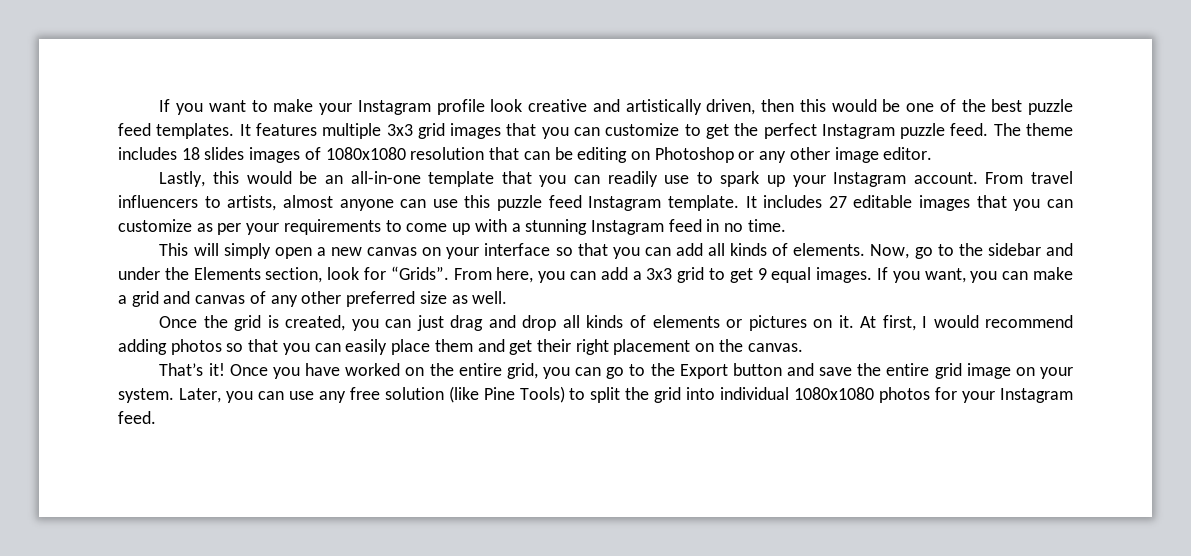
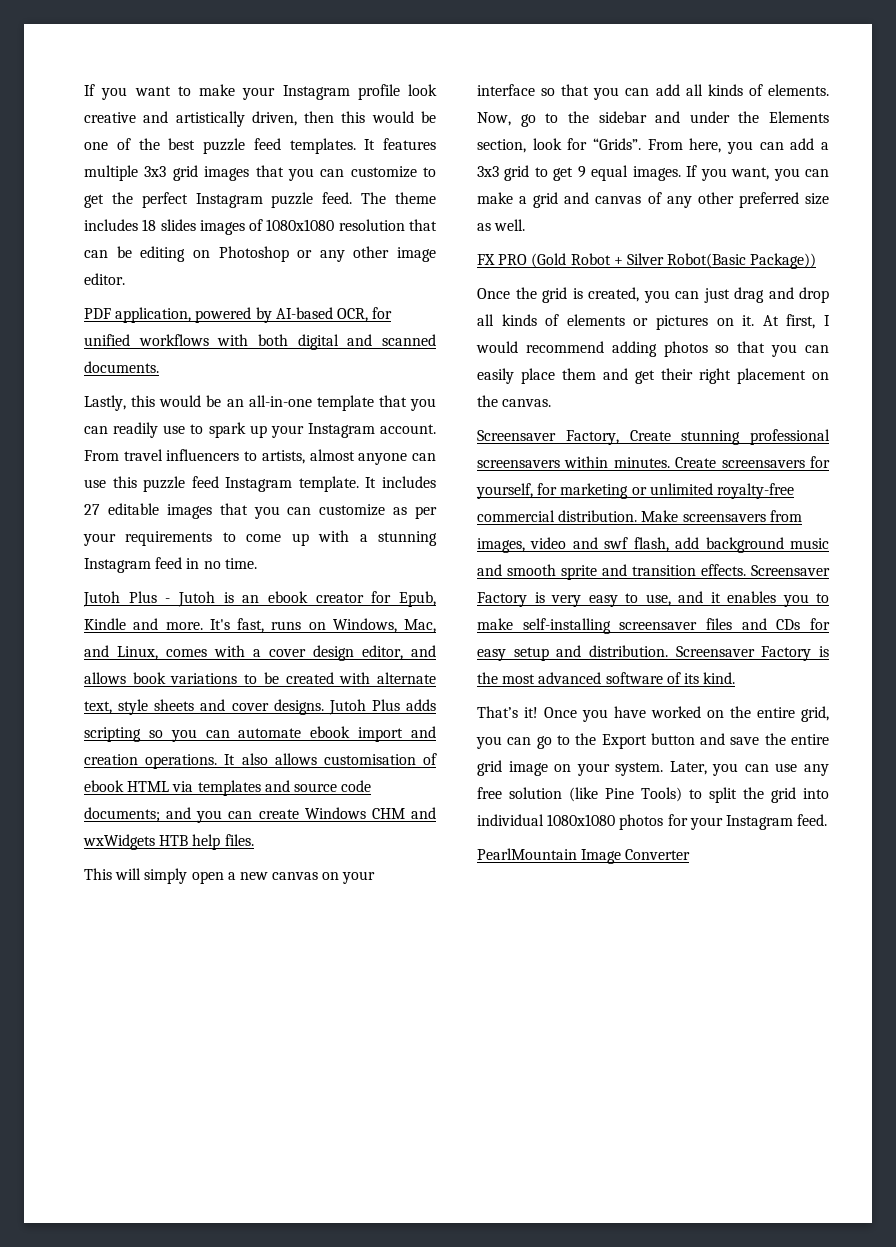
+ PDF application, powered by AI-based OCR, for unified workflows with both digital and scanned documents.
+ Jutoh Plus - Jutoh is an ebook creator for Epub, Kindle and more. It's fast, runs on Windows, Mac, and Linux, comes with a cover design editor, and allows book variations to be created with alternate text, style sheets and cover designs. Jutoh Plus adds scripting so you can automate ebook import and creation operations. It also allows customisation of ebook HTML via templates and source code documents; and you can create Windows CHM and wxWidgets HTB help files.
+ FX PRO (Gold Robot + Silver Robot(Basic Package))
+ Screensaver Factory, Create stunning professional screensavers within minutes. Create screensavers for yourself, for marketing or unlimited royalty-free commercial distribution. Make screensavers from images, video and swf flash, add background music and smooth sprite and transition effects. Screensaver Factory is very easy to use, and it enables you to make self-installing screensaver files and CDs for easy setup and distribution. Screensaver Factory is the most advanced software of its kind.
+ PearlMountain Image Converter

